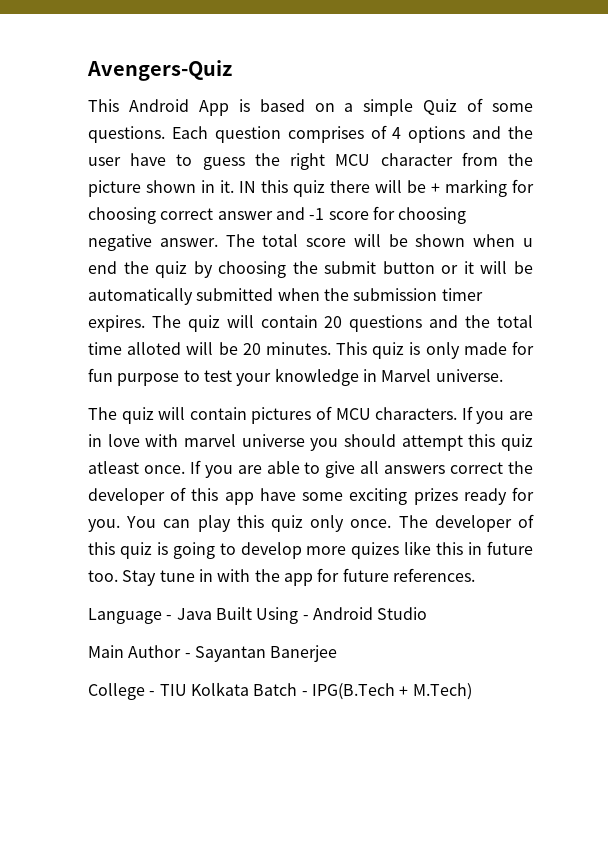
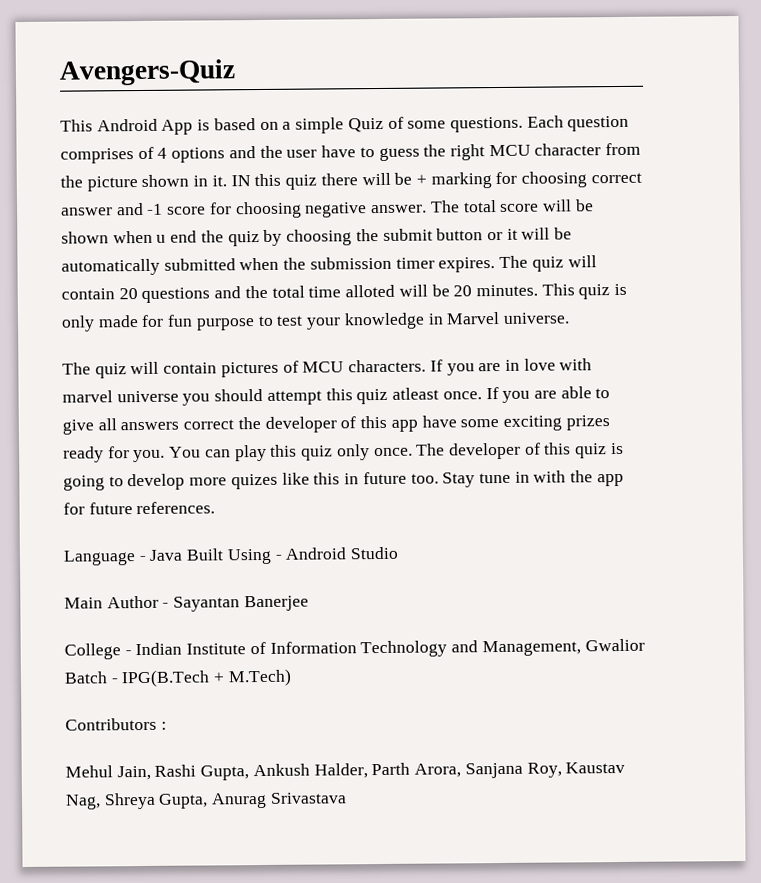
- College - TIU Kolkata Batch - IPG(B.Tech + M.Tech)
+ College - Indian Institute of Information Technology and Management, Gwalior Batch - IPG(B.Tech + M.Tech)
+ Contributors :
+ Mehul Jain, Rashi Gupta, Ankush Halder, Parth Arora, Sanjana Roy, Kaustav Nag, Shreya Gupta, Anurag Srivastava

